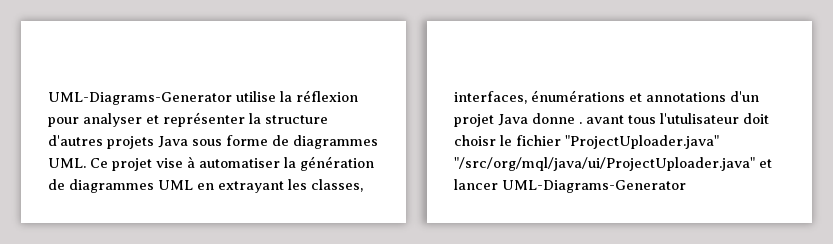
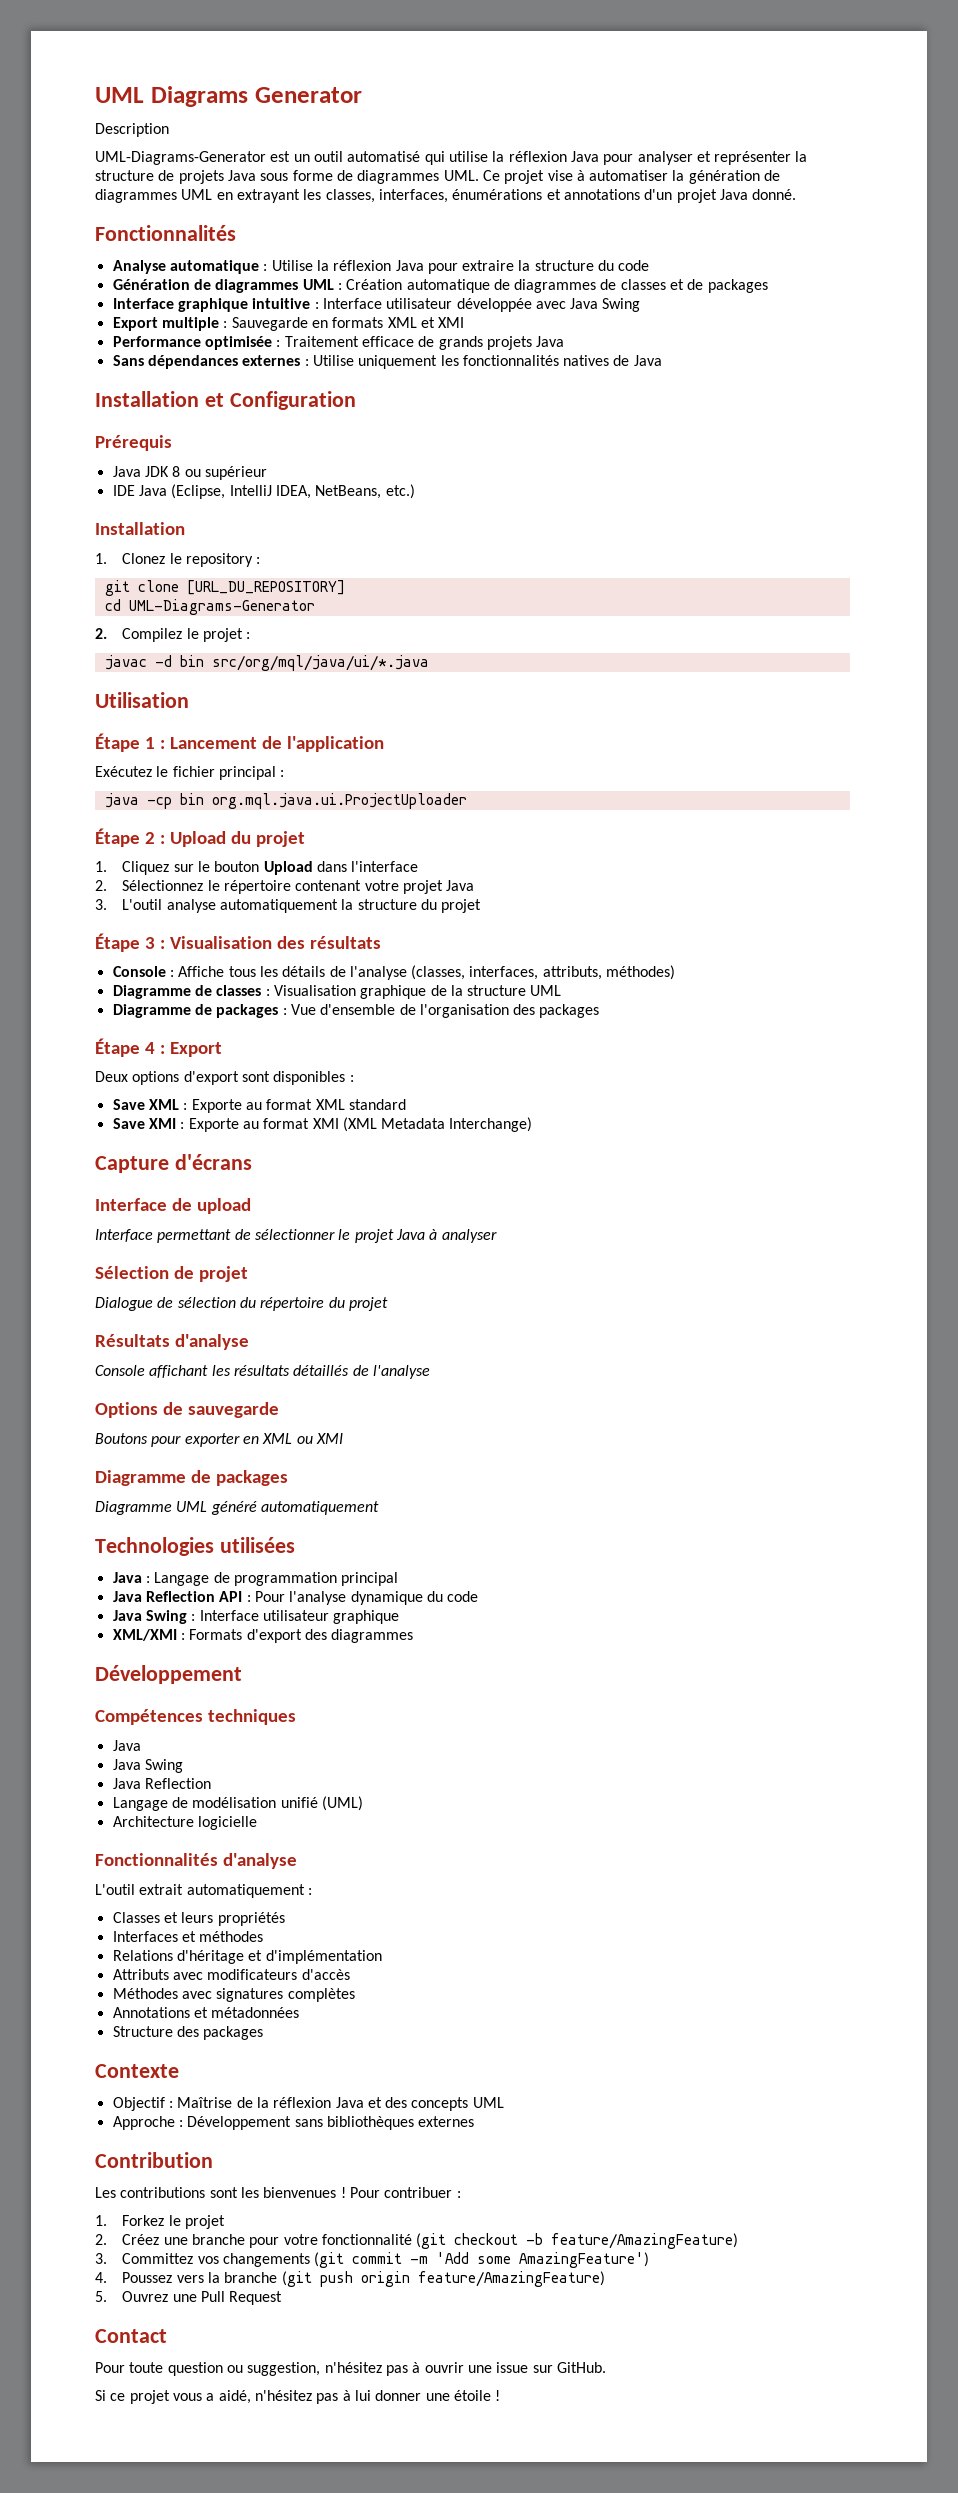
- UML-Diagrams-Generator utilise la réflexion pour analyser et représenter la structure d'autres projets Java sous forme de diagrammes UML. Ce projet vise à automatiser la génération de diagrammes UML en extrayant les classes, interfaces, énumérations et annotations d'un projet Java donne . avant tous l'utulisateur doit choisr le fichier "ProjectUploader.java" "/src/org/mql/java/ui/ProjectUploader.java" et lancer UML-Diagrams-Generator
+ UML Diagrams Generator
+ Description
+ UML-Diagrams-Generator est un outil automatisé qui utilise la réflexion Java pour analyser et représenter la structure de projets Java sous forme de diagrammes UML. Ce projet vise à automatiser la génération de diagrammes UML en extrayant les classes, interfaces, énumérations et annotations d'un projet Java donné.
+ Fonctionnalités
+ Analyse automatique : Utilise la réflexion Java pour extraire la structure du code
+ Génération de diagrammes UML : Création automatique de diagrammes de classes et de packages
+ Interface graphique intuitive : Interface utilisateur développée avec Java Swing
+ Export multiple : Sauvegarde en formats XML et XMI
+ Performance optimisée : Traitement efficace de grands projets Java
+ Sans dépendances externes : Utilise uniquement les fonctionnalités natives de Java
+ Installation et Configuration
+ Prérequis
+ Java JDK 8 ou supérieur
+ IDE Java (Eclipse, IntelliJ IDEA, NetBeans, etc.)
+ Installation
+ 1. Clonez le repository :
+ git clone [URL_DU_REPOSITORY]
+ cd UML-Diagrams-Generator
+ 2. Compilez le projet :
+ javac -d bin src/org/mql/java/ui/*.java
+ Utilisation
+ Étape 1 : Lancement de l'application
+ Exécutez le fichier principal :
+ java -cp bin org.mql.java.ui.ProjectUploader
+ Étape 2 : Upload du projet
+ 1. Cliquez sur le bouton Upload dans l'interface
+ 2. Sélectionnez le répertoire contenant votre projet Java
+ 3. L'outil analyse automatiquement la structure du projet
+ Étape 3 : Visualisation des résultats
+ Console : Affiche tous les détails de l'analyse (classes, interfaces, attributs, méthodes)
+ Diagramme de classes : Visualisation graphique de la structure UML
+ Diagramme de packages : Vue d'ensemble de l'organisation des packages
+ Étape 4 : Export
+ Deux options d'export sont disponibles :
+ Save XML : Exporte au format XML standard
+ Save XMI : Exporte au format XMI (XML Metadata Interchange)
+ Capture d'écrans
+ Interface de upload
+ Interface permettant de sélectionner le projet Java à analyser
+ Sélection de projet
+ Dialogue de sélection du répertoire du projet
+ Résultats d'analyse
+ Console affichant les résultats détaillés de l'analyse
+ Options de sauvegarde
+ Boutons pour exporter en XML ou XMI
+ Diagramme de packages
+ Diagramme UML généré automatiquement
+ Technologies utilisées
+ Java : Langage de programmation principal
+ Java Reflection API : Pour l'analyse dynamique du code
+ Java Swing : Interface utilisateur graphique
+ XML/XMI : Formats d'export des diagrammes
+ Développement
+ Compétences techniques
+ Java
+ Java Swing
+ Java Reflection
+ Langage de modélisation unifié (UML)
+ Architecture logicielle
+ Fonctionnalités d'analyse
+ L'outil extrait automatiquement :
+ Classes et leurs propriétés
+ Interfaces et méthodes
+ Relations d'héritage et d'implémentation
+ Attributs avec modificateurs d'accès
+ Méthodes avec signatures complètes
+ Annotations et métadonnées
+ Structure des packages
+ Contexte
+ Objectif : Maîtrise de la réflexion Java et des concepts UML
+ Approche : Développement sans bibliothèques externes
+ Contribution
+ Les contributions sont les bienvenues ! Pour contribuer :
+ 1. Forkez le projet
+ 2. Créez une branche pour votre fonctionnalité (git checkout -b feature/AmazingFeature)
+ 3. Committez vos changements (git commit -m 'Add some AmazingFeature')
+ 4. Poussez vers la branche (git push origin feature/AmazingFeature)
+ 5. Ouvrez une Pull Request
+ Contact
+ Pour toute question ou suggestion, n'hésitez pas à ouvrir une issue sur GitHub.
+ Si ce projet vous a aidé, n'hésitez pas à lui donner une étoile !

